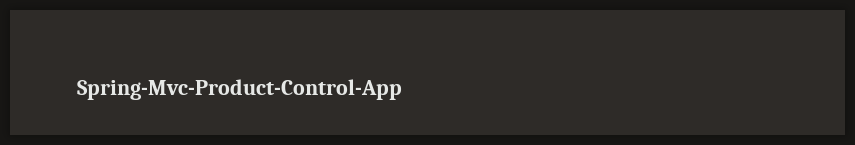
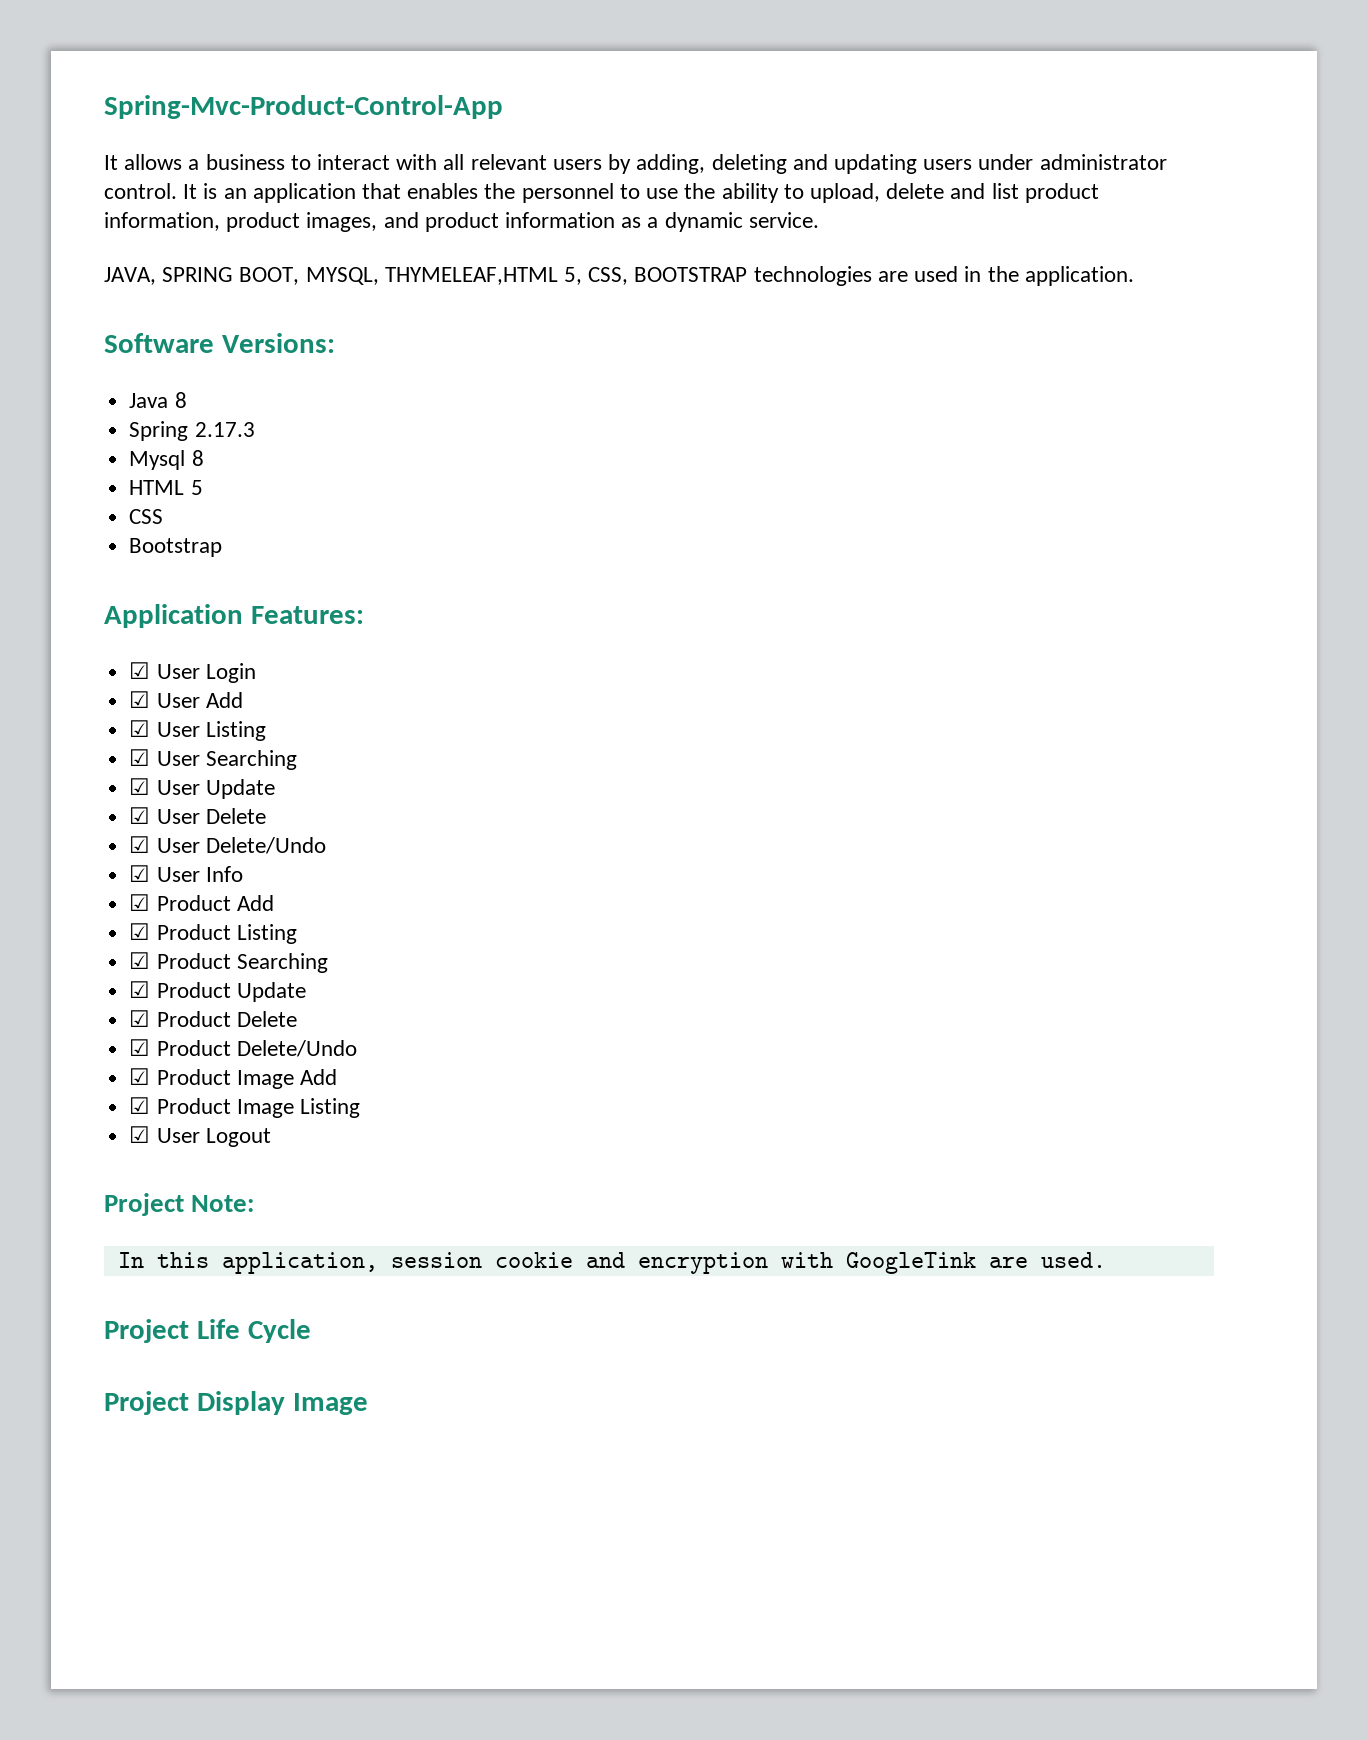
+ It allows a business to interact with all relevant users by adding, deleting and updating users under administrator control. It is an application that enables the personnel to use the ability to upload, delete and list product information, product images, and product information as a dynamic service.
+ JAVA, SPRING BOOT, MYSQL, THYMELEAF,HTML 5, CSS, BOOTSTRAP technologies are used in the application.
+ Software Versions:
+ Java 8
+ Spring 2.17.3
+ Mysql 8
+ HTML 5
+ CSS
+ Bootstrap
+ Application Features:
+ ☑ User Login
+ ☑ User Add
+ ☑ User Listing
+ ☑ User Searching
+ ☑ User Update
+ ☑ User Delete
+ ☑ User Delete/Undo
+ ☑ User Info
+ ☑ Product Add
+ ☑ Product Listing
+ ☑ Product Searching
+ ☑ Product Update
+ ☑ Product Delete
+ ☑ Product Delete/Undo
+ ☑ Product Image Add
+ ☑ Product Image Listing
+ ☑ User Logout
+ Project Note:
+ In this application, session cookie and encryption with GoogleTink are used.
+ Project Life Cycle
+ Project Display Image

